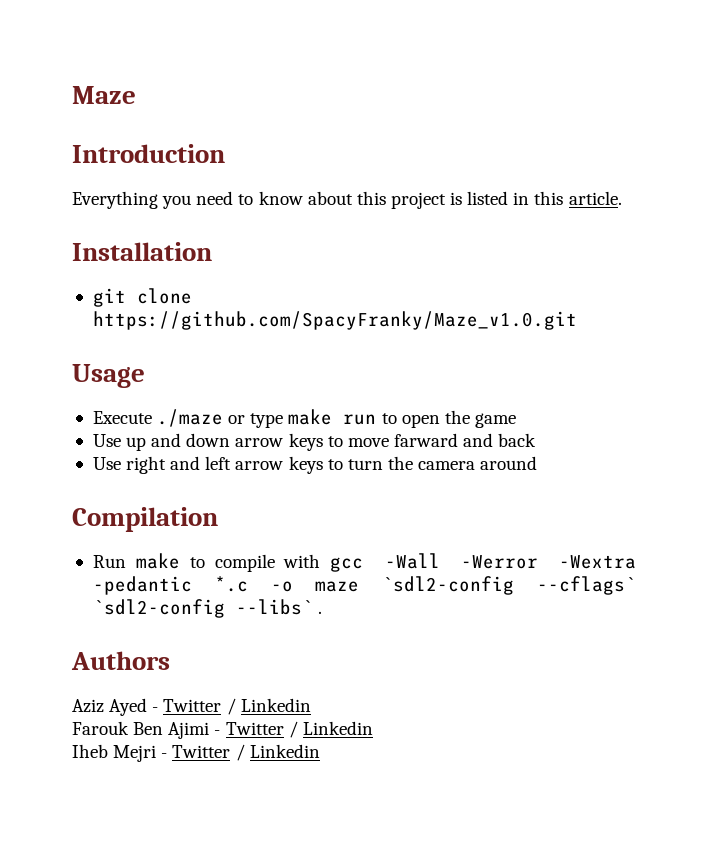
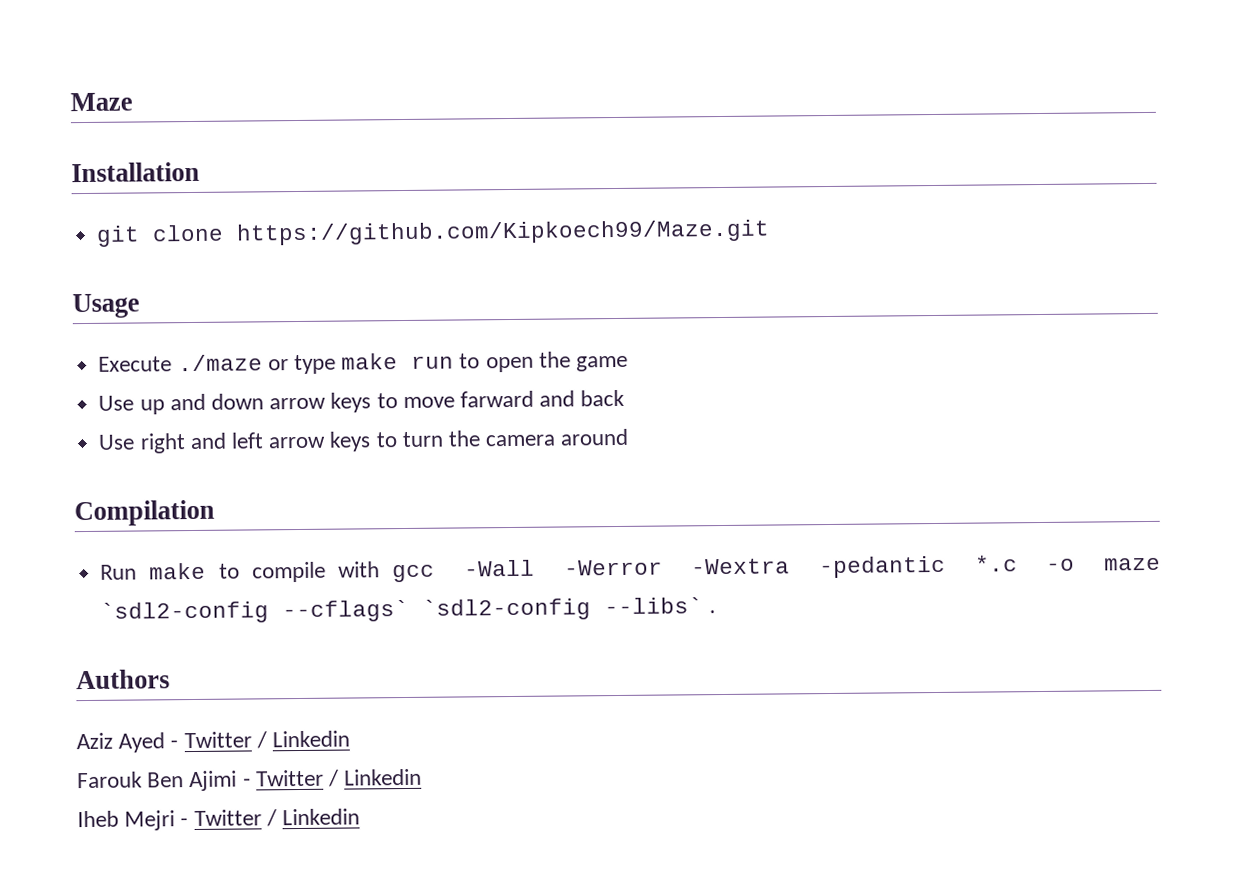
- Introduction
- Everything you need to know about this project is listed in this article.
- git clone https://github.com/SpacyFranky/Maze_v1.0.git
+ git clone https://github.com/Kipkoech99/Maze.git

